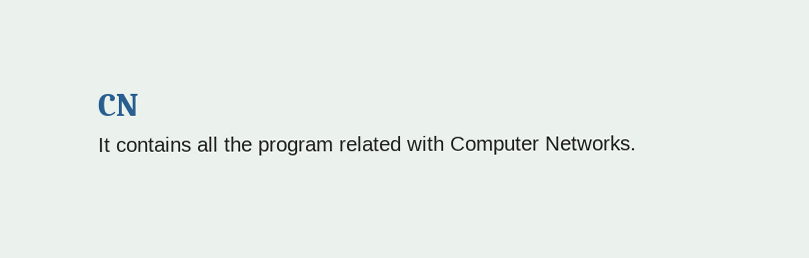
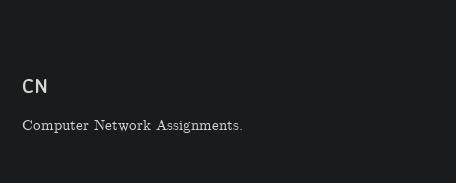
- It contains all the program related with Computer Networks.
+ Computer Network Assignments.

